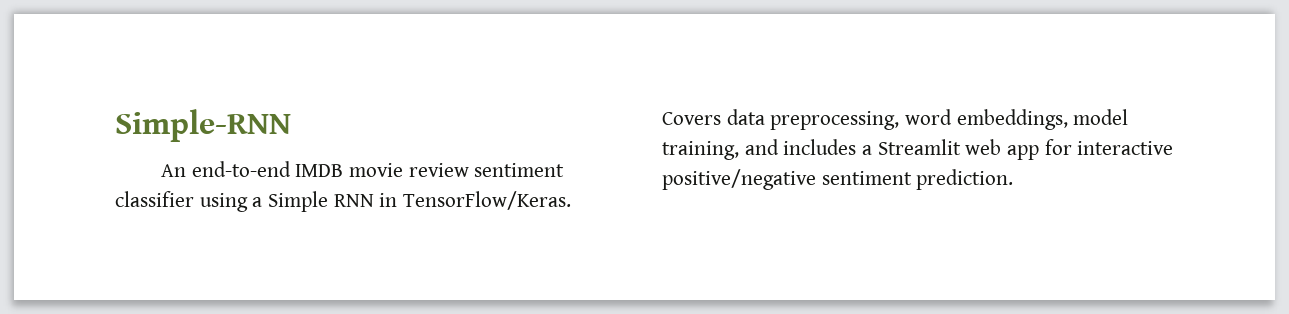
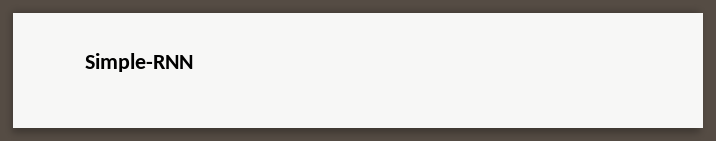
- An end-to-end IMDB movie review sentiment classifier using a Simple RNN in TensorFlow/Keras. Covers data preprocessing, word embeddings, model training, and includes a Streamlit web app for interactive positive/negative sentiment prediction.

